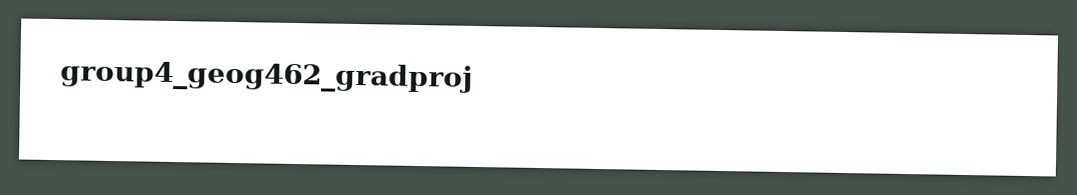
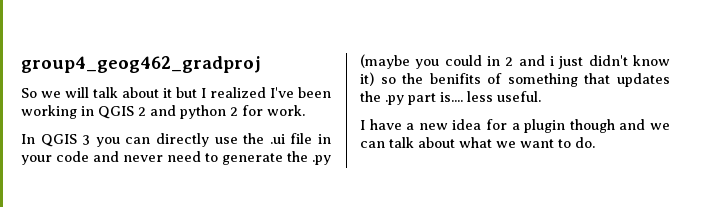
+ So we will talk about it but I realized I've been working in QGIS 2 and python 2 for work.
+ In QGIS 3 you can directly use the .ui file in your code and never need to generate the .py (maybe you could in 2 and i just didn't know it) so the benifits of something that updates the .py part is.... less useful.
+ I have a new idea for a plugin though and we can talk about what we want to do.

